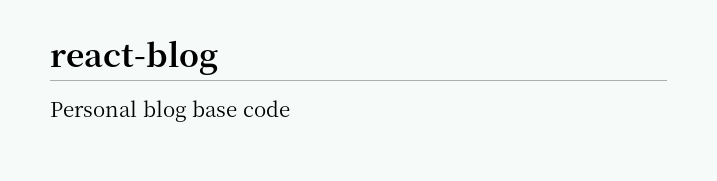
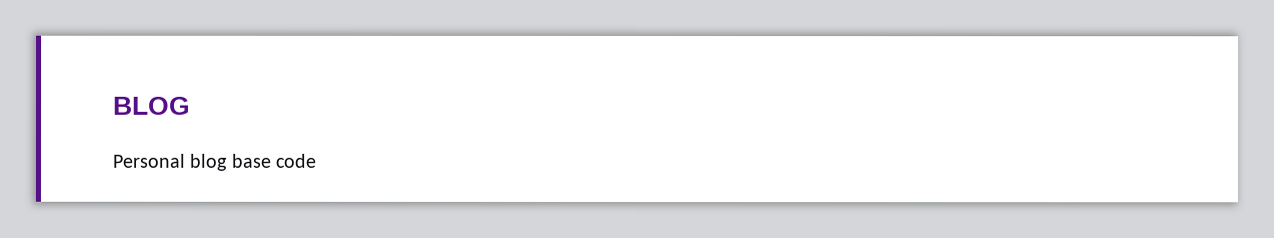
- react-blog
+ BLOG

